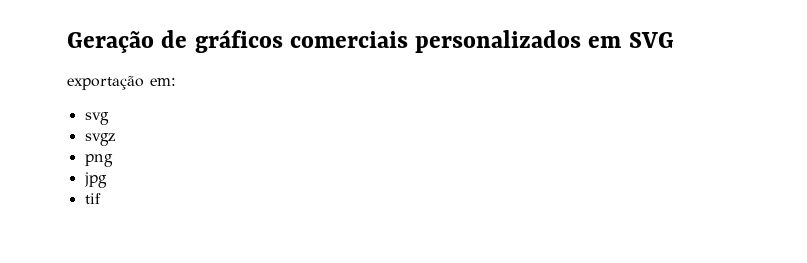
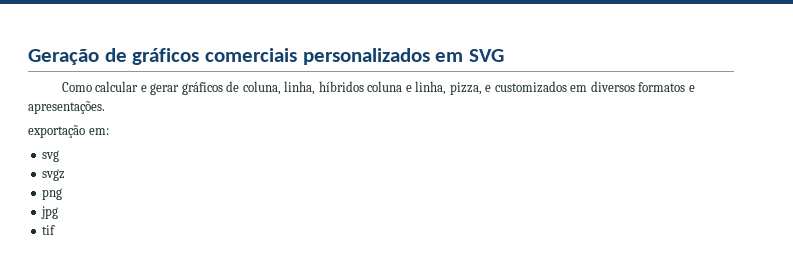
+ Como calcular e gerar gráficos de coluna, linha, híbridos coluna e linha, pizza, e customizados em diversos formatos e apresentações.

